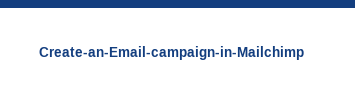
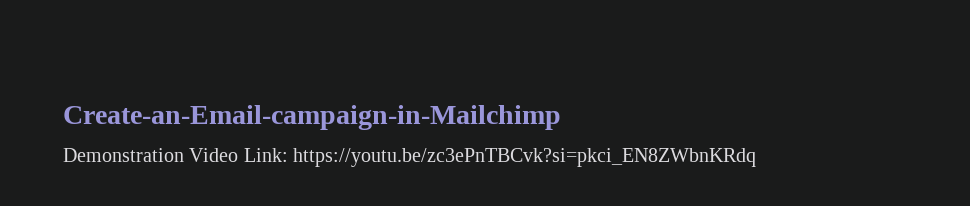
+ Demonstration Video Link: https://youtu.be/zc3ePnTBCvk?si=pkci_EN8ZWbnKRdq

